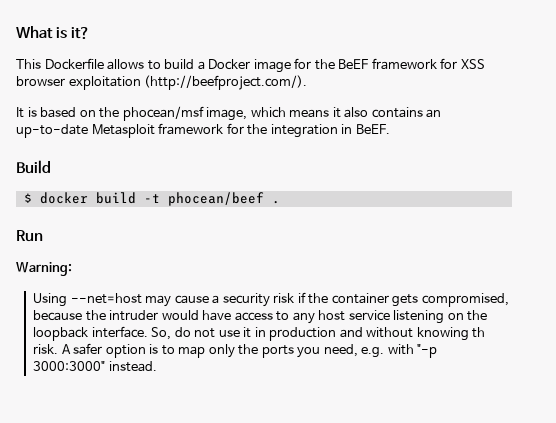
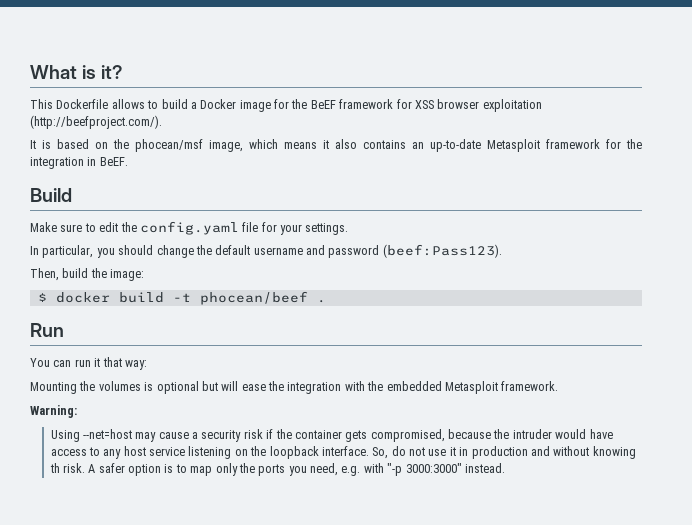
+ Make sure to edit the config.yaml file for your settings.
+ In particular, you should change the default username and password (beef:Pass123).
+ Then, build the image:
+ You can run it that way:
+ Mounting the volumes is optional but will ease the integration with the embedded Metasploit framework.

